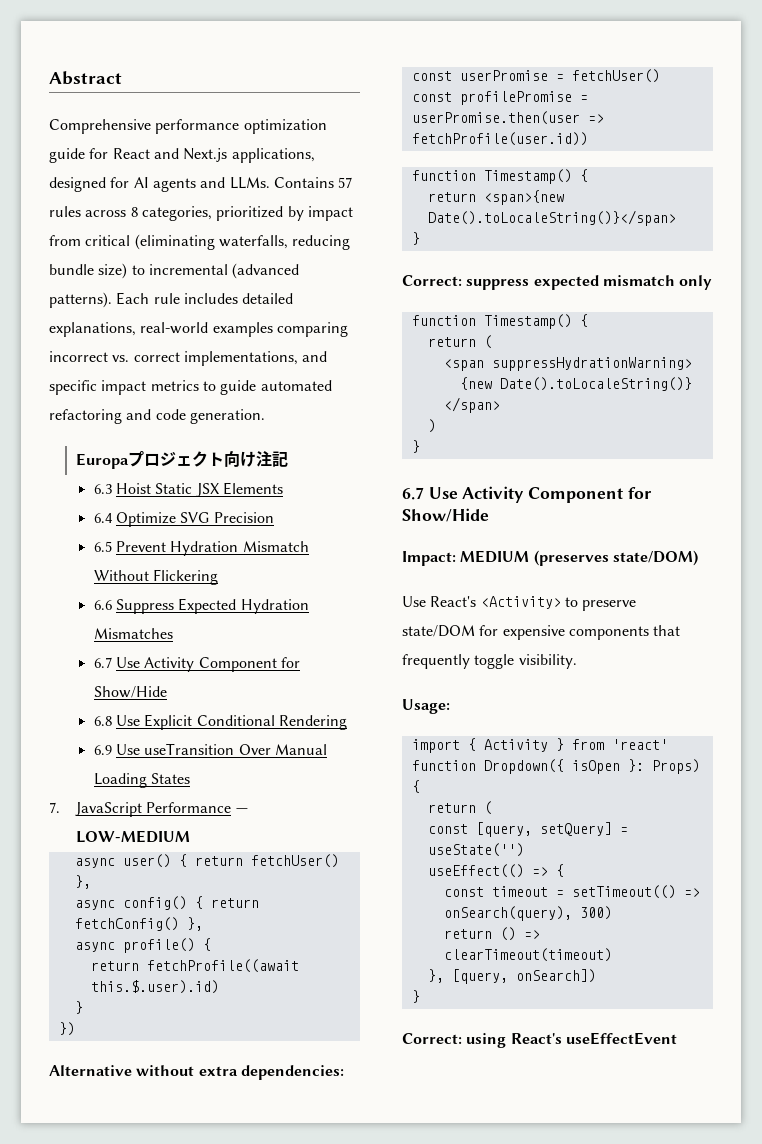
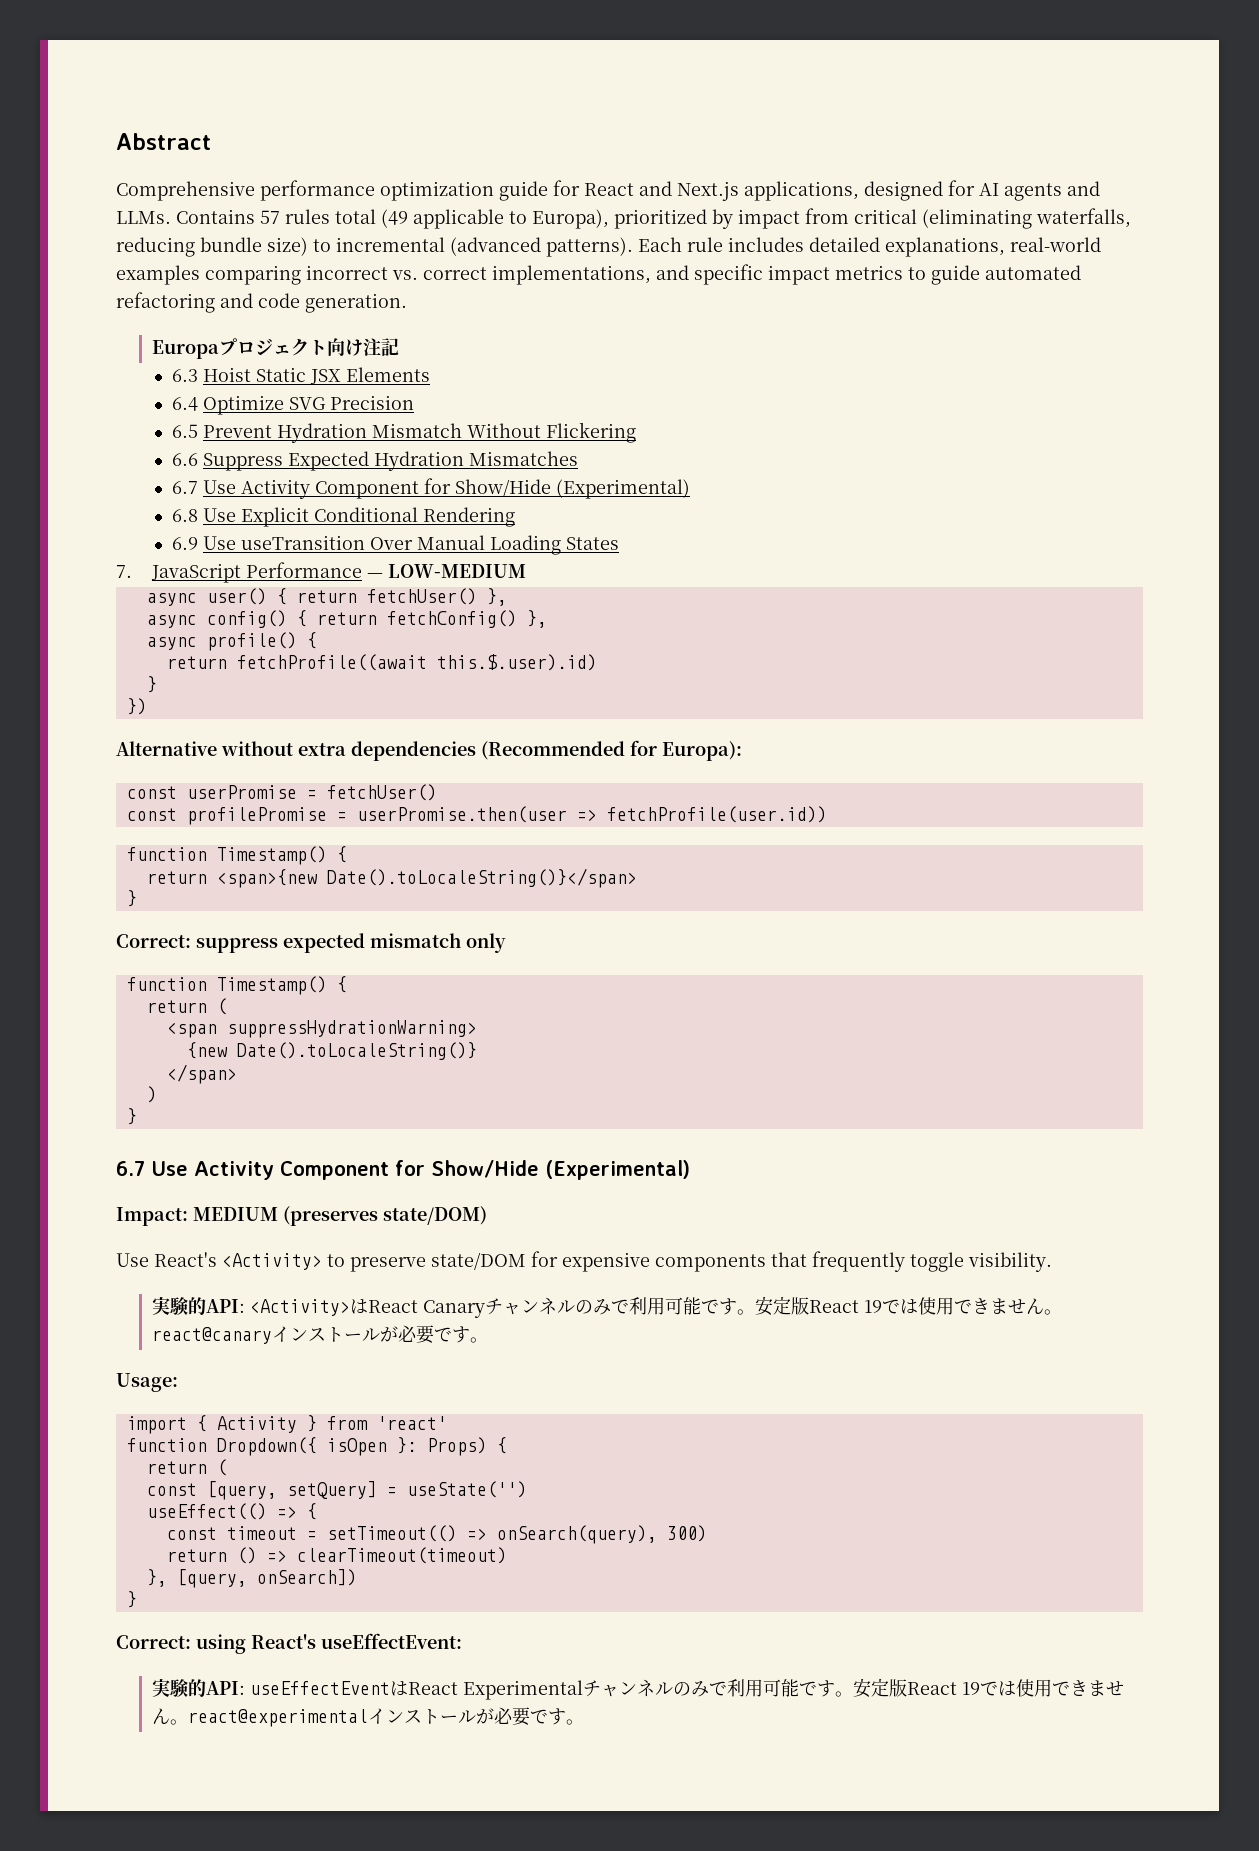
- Contains 57 rules across 8 categories, prioritized by impact from critical (eliminating waterfalls, reducing bundle size) to incremental (advanced patterns).
+ Contains 57 rules total (49 applicable to Europa), prioritized by impact from critical (eliminating waterfalls, reducing bundle size) to incremental (advanced patterns).
  6.6 Suppress Expected Hydration Mismatches
- 6.7 Use Activity Component for Show/Hide
+ 6.7 Use Activity Component for Show/Hide (Experimental)
- Alternative without extra dependencies:
+ Alternative without extra dependencies (Recommended for Europa):
  )
  }
- 6.7 Use Activity Component for Show/Hide
+ 6.7 Use Activity Component for Show/Hide (Experimental)
+ 実験的API: <Activity>はReact Canaryチャンネルのみで利用可能です。安定版React 19では使用できません。react@canaryインストールが必要です。
- Correct: using React's useEffectEvent
+ Correct: using React's useEffectEvent:
+ 実験的API: useEffectEventはReact Experimentalチャンネルのみで利用可能です。安定版React 19では使用できません。react@experimentalインストールが必要です。

